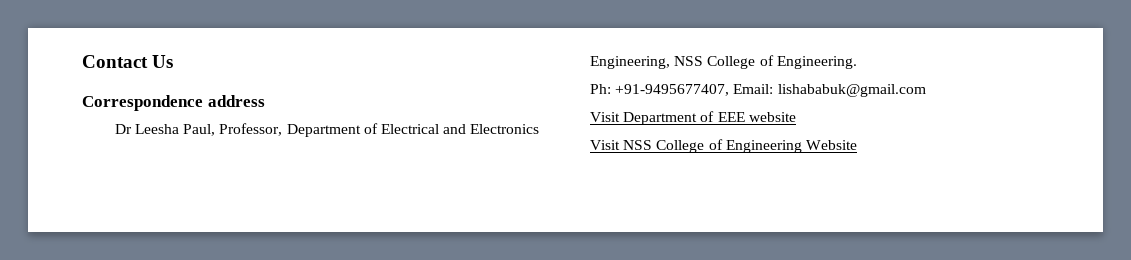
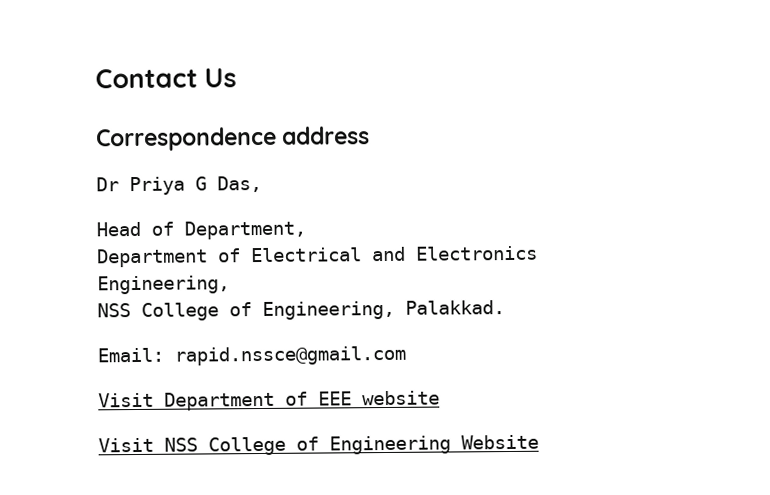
- Dr Leesha Paul, Professor, Department of Electrical and Electronics Engineering, NSS College of Engineering.
- Ph: +91-9495677407, Email: lishababuk@gmail.com
+ Dr Priya G Das,
+ Head of Department,
+ Department of Electrical and Electronics Engineering,
+ NSS College of Engineering, Palakkad.
+ Email: rapid.nssce@gmail.com

